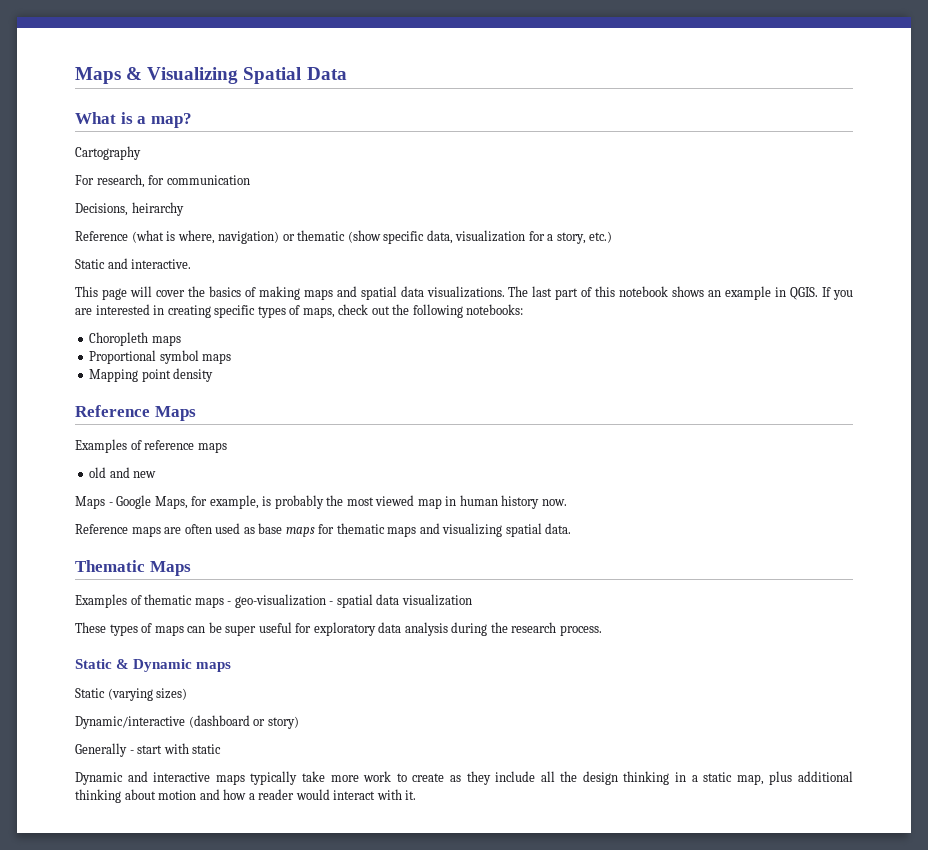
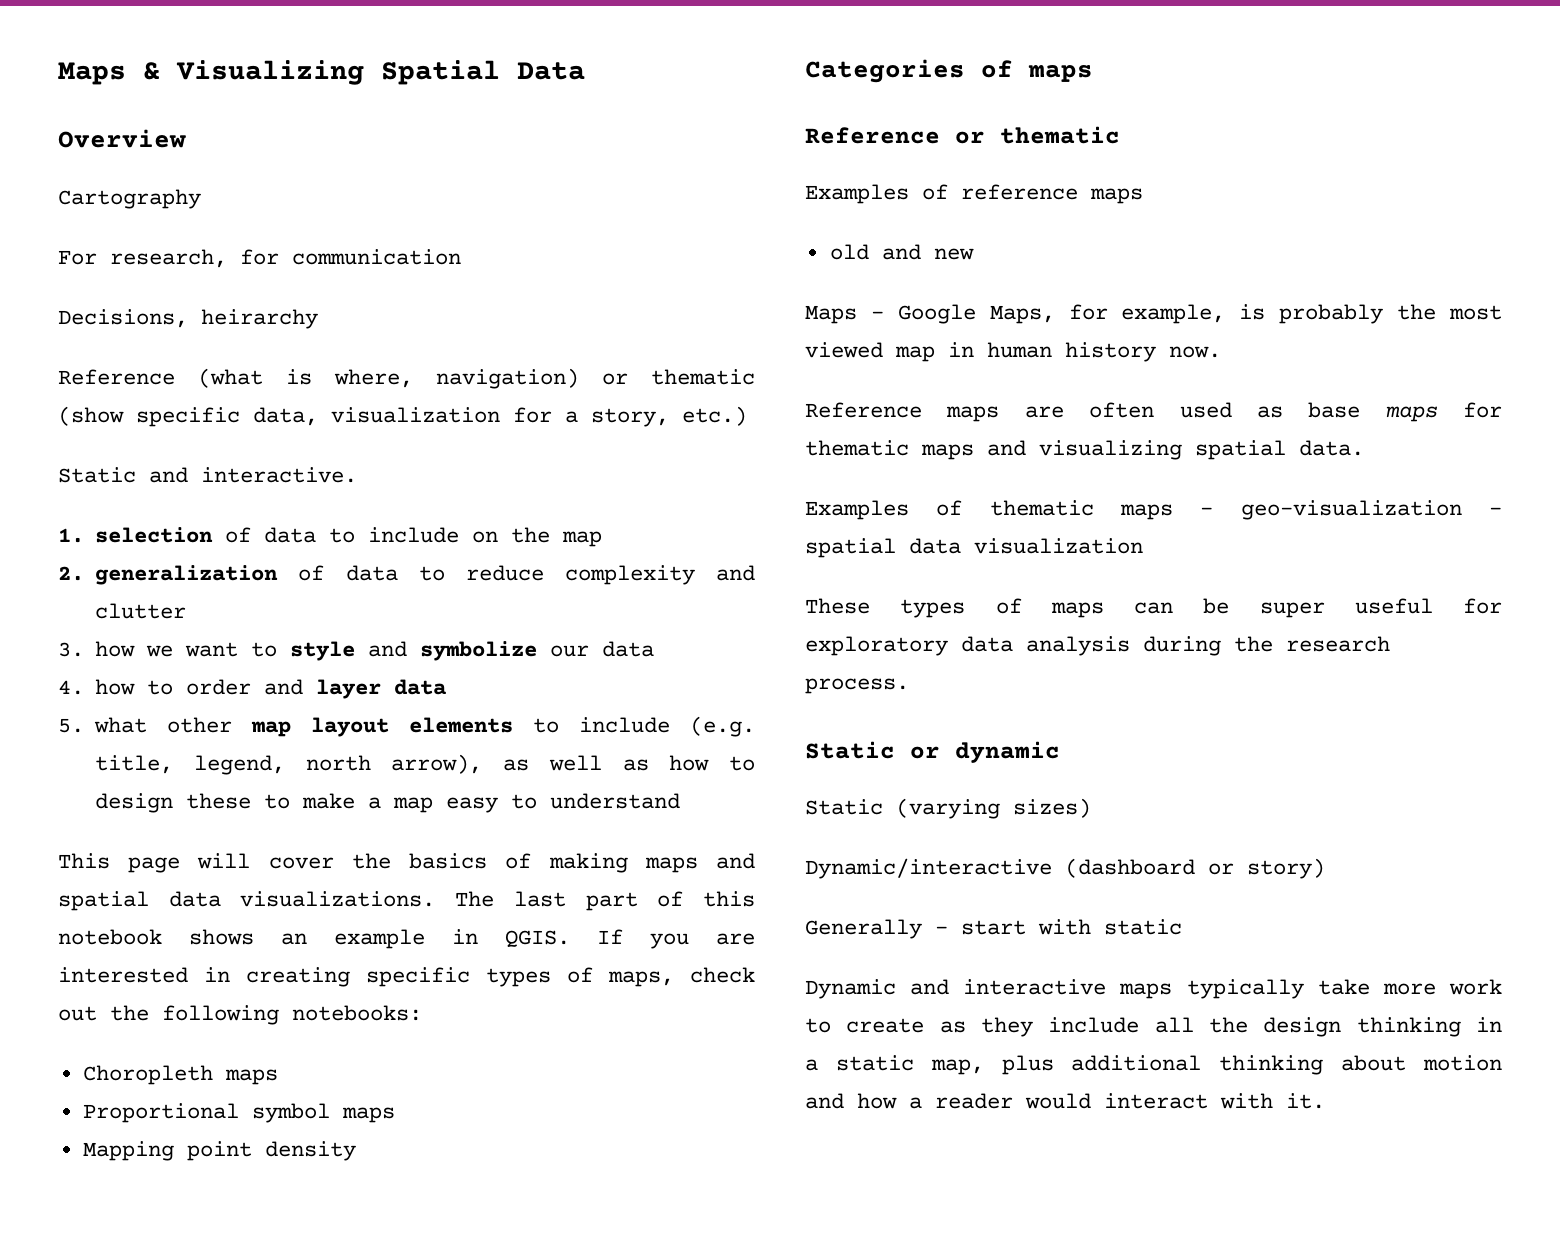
- What is a map?
+ Overview
+ 1. selection of data to include on the map
+ 2. generalization of data to reduce complexity and clutter
+ 3. how we want to style and symbolize our data
+ 4. how to order and layer data
+ 5. what other map layout elements to include (e.g. title, legend, north arrow), as well as how to design these to make a map easy to understand
- Reference Maps
+ Categories of maps
+ Reference or thematic
- Thematic Maps
- Static & Dynamic maps
+ Static or dynamic

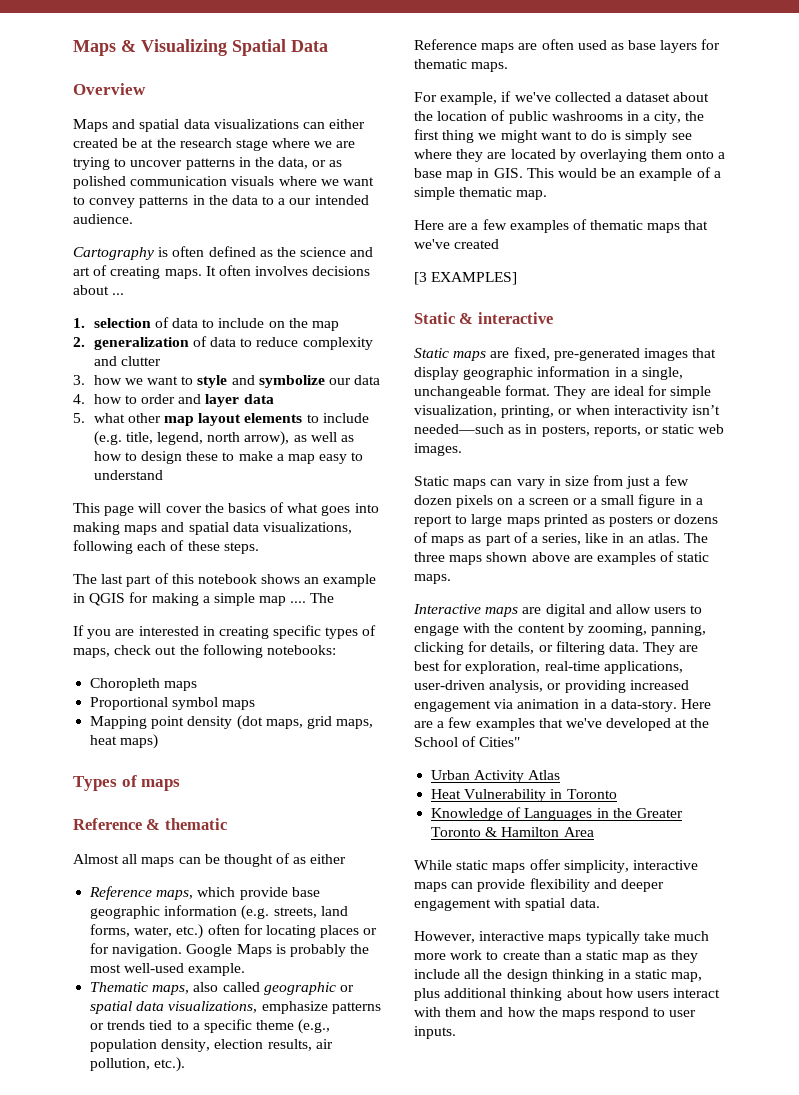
- Cartography
- For research, for communication
- Decisions, heirarchy
- Reference (what is where, navigation) or thematic (show specific data, visualization for a story, etc.)
- Static and interactive.
+ Maps and spatial data visualizations can either created be at the research stage where we are trying to uncover patterns in the data, or as polished communication visuals where we want to convey patterns in the data to a our intended audience.
+ Cartography is often defined as the science and art of creating maps. It often involves decisions about ...
- This page will cover the basics of making maps and spatial data visualizations. The last part of this notebook shows an example in QGIS. If you are interested in creating specific types of maps, check out the following notebooks:
+ This page will cover the basics of what goes into making maps and spatial data visualizations, following each of these steps.
+ The last part of this notebook shows an example in QGIS for making a simple map .... The
+ If you are interested in creating specific types of maps, check out the following notebooks:
- Mapping point density
- Categories of maps
+ Mapping point density (dot maps, grid maps, heat maps)
+ Types of maps
- Reference or thematic
+ Reference & thematic
- Examples of reference maps
- old and new
- Maps - Google Maps, for example, is probably the most viewed map in human history now.
+ Almost all maps can be thought of as either
+ Reference maps, which provide base geographic information (e.g. streets, land forms, water, etc.) often for locating places or for navigation. Google Maps is probably the most well-used example.
+ Thematic maps, also called geographic or spatial data visualizations, emphasize patterns or trends tied to a specific theme (e.g., population density, election results, air pollution, etc.).
- Reference maps are often used as base maps for thematic maps and visualizing spatial data.
- Examples of thematic maps - geo-visualization - spatial data visualization
- These types of maps can be super useful for exploratory data analysis during the research process.
- Static or dynamic
- Static (varying sizes)
- Dynamic/interactive (dashboard or story)
- Generally - start with static
- Dynamic and interactive maps typically take more work to create as they include all the design thinking in a static map, plus additional thinking about motion and how a reader would interact with it.
+ Reference maps are often used as base layers for thematic maps.
+ For example, if we've collected a dataset about the location of public washrooms in a city, the first thing we might want to do is simply see where they are located by overlaying them onto a base map in GIS. This would be an example of a simple thematic map.
+ Here are a few examples of thematic maps that we've created
+ [3 EXAMPLES]
+ Static & interactive
+ Static maps are fixed, pre-generated images that display geographic information in a single, unchangeable format. They are ideal for simple visualization, printing, or when interactivity isn’t needed—such as in posters, reports, or static web images.
+ Static maps can vary in size from just a few dozen pixels on a screen or a small figure in a report to large maps printed as posters or dozens of maps as part of a series, like in an atlas. The three maps shown above are examples of static maps.
+ Interactive maps are digital and allow users to engage with the content by zooming, panning, clicking for details, or filtering data. They are best for exploration, real-time applications, user-driven analysis, or providing increased engagement via animation in a data-story. Here are a few examples that we've developed at the School of Cities"
+ Urban Activity Atlas
+ Heat Vulnerability in Toronto
+ Knowledge of Languages in the Greater Toronto & Hamilton Area
+ While static maps offer simplicity, interactive maps can provide flexibility and deeper engagement with spatial data.
+ However, interactive maps typically take much more work to create than a static map as they include all the design thinking in a static map, plus additional thinking about how users interact with them and how the maps respond to user inputs.

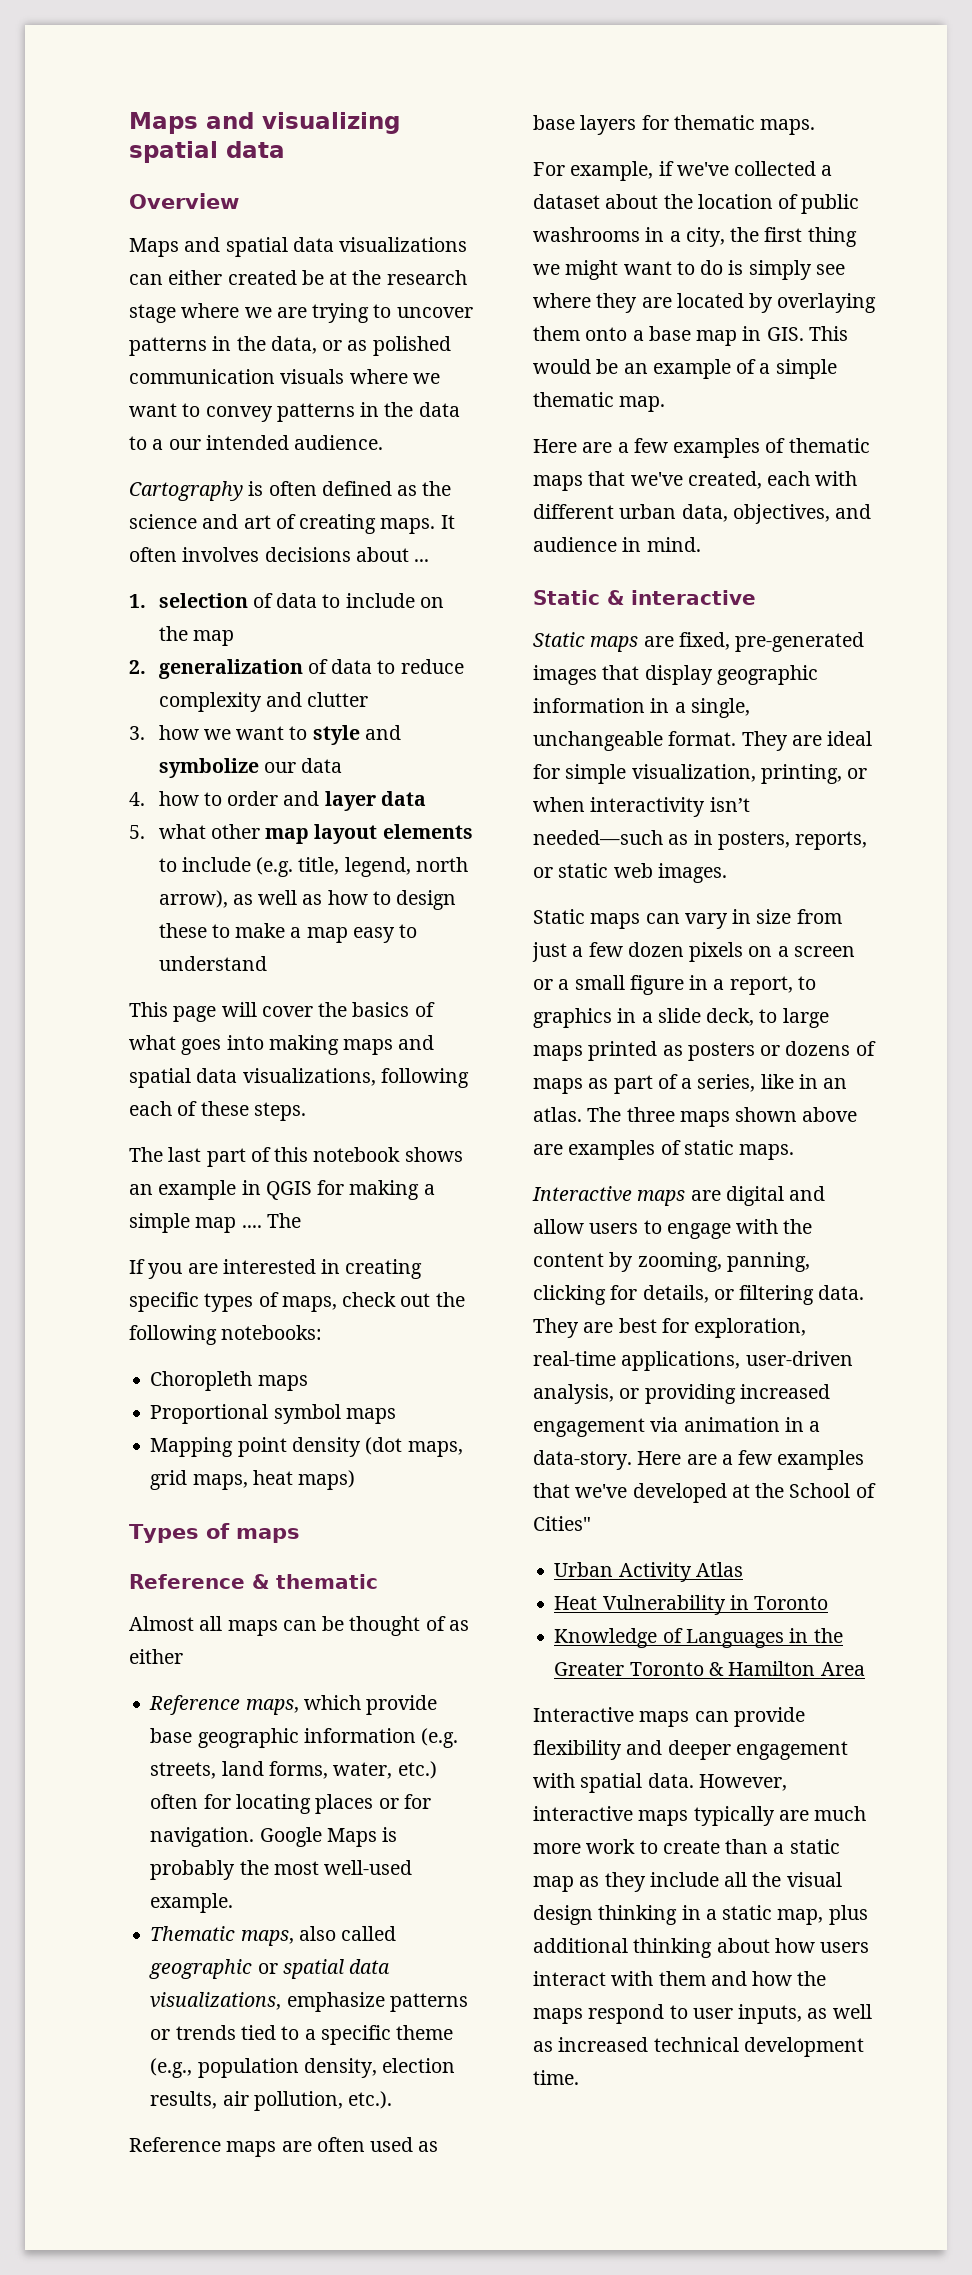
- Maps & Visualizing Spatial Data
+ Maps and visualizing spatial data
- Here are a few examples of thematic maps that we've created
- [3 EXAMPLES]
+ Here are a few examples of thematic maps that we've created, each with different urban data, objectives, and audience in mind.
- Static maps can vary in size from just a few dozen pixels on a screen or a small figure in a report to large maps printed as posters or dozens of maps as part of a series, like in an atlas.
+ Static maps can vary in size from just a few dozen pixels on a screen or a small figure in a report, to graphics in a slide deck, to large maps printed as posters or dozens of maps as part of a series, like in an atlas.
- While static maps offer simplicity, interactive maps can provide flexibility and deeper engagement with spatial data.
- However, interactive maps typically take much more work to create than a static map as they include all the design thinking in a static map, plus additional thinking about how users interact with them and how the maps respond to user inputs.
+ Interactive maps can provide flexibility and deeper engagement with spatial data. However, interactive maps typically are much more work to create than a static map as they include all the visual design thinking in a static map, plus additional thinking about how users interact with them and how the maps respond to user inputs, as well as increased technical development time.

